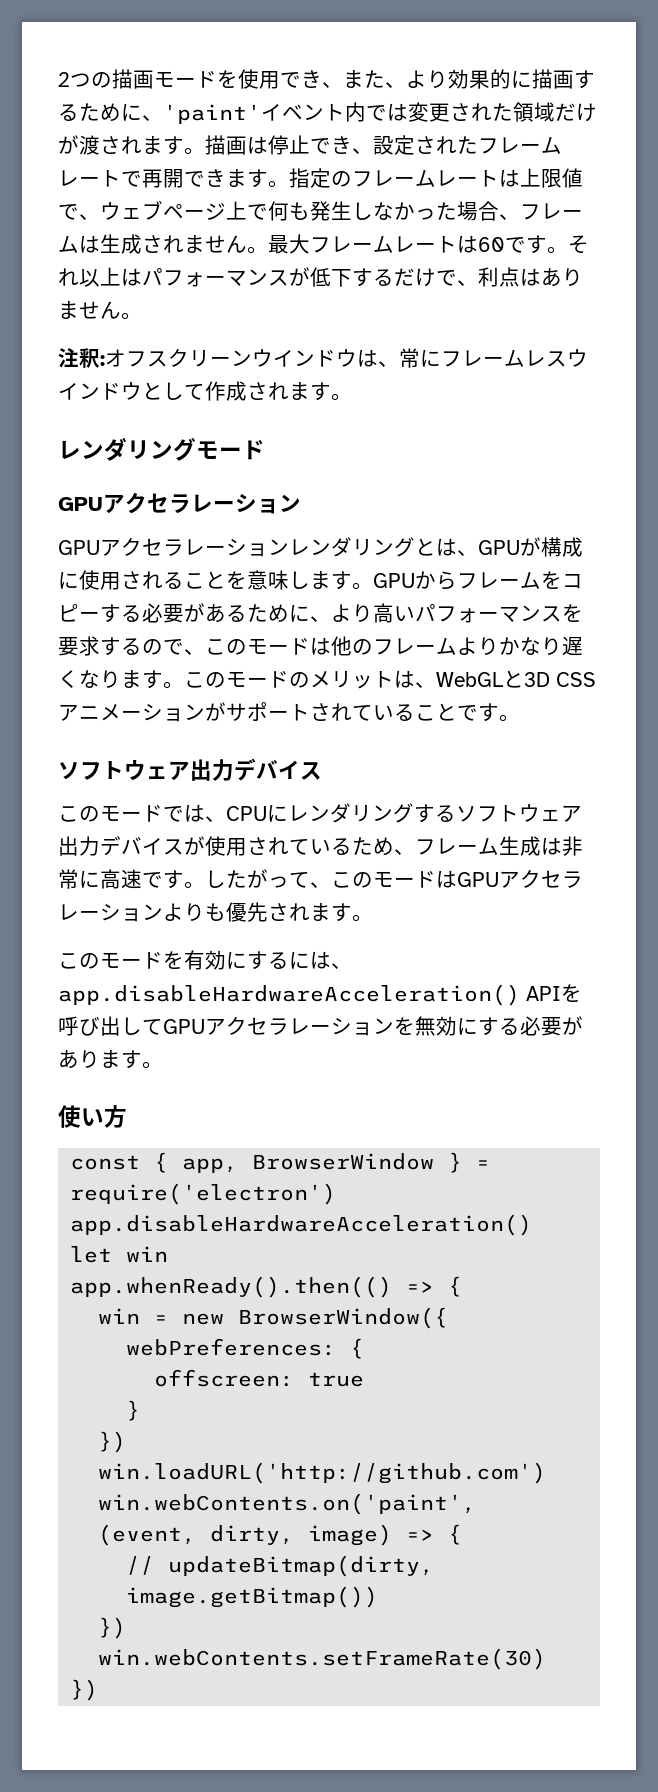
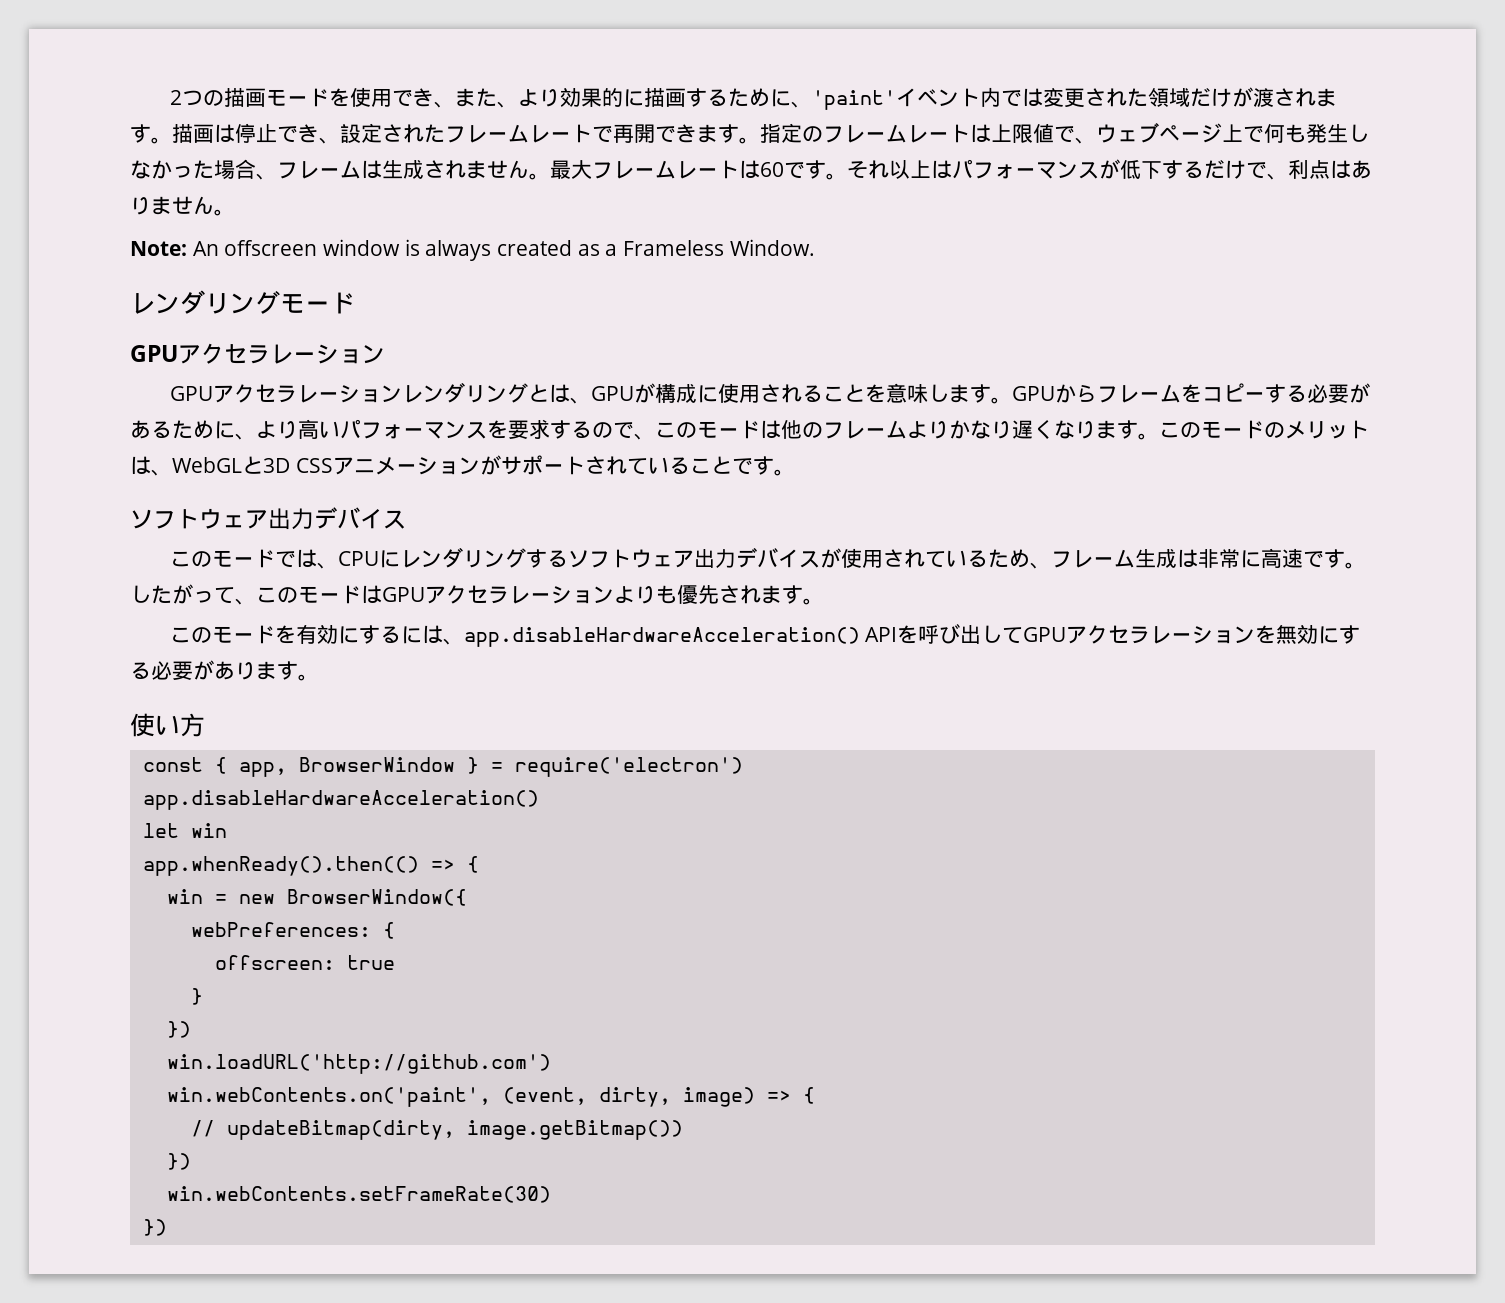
- 注釈:オフスクリーンウインドウは、常にフレームレスウインドウとして作成されます。
+ Note: An offscreen window is always created as a Frameless Window.

